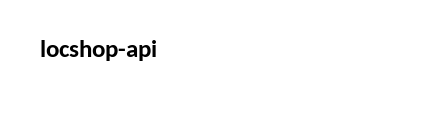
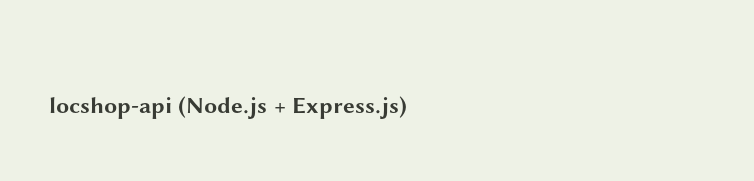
- locshop-api
+ locshop-api (Node.js + Express.js)

